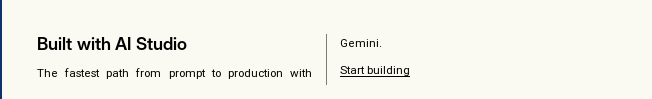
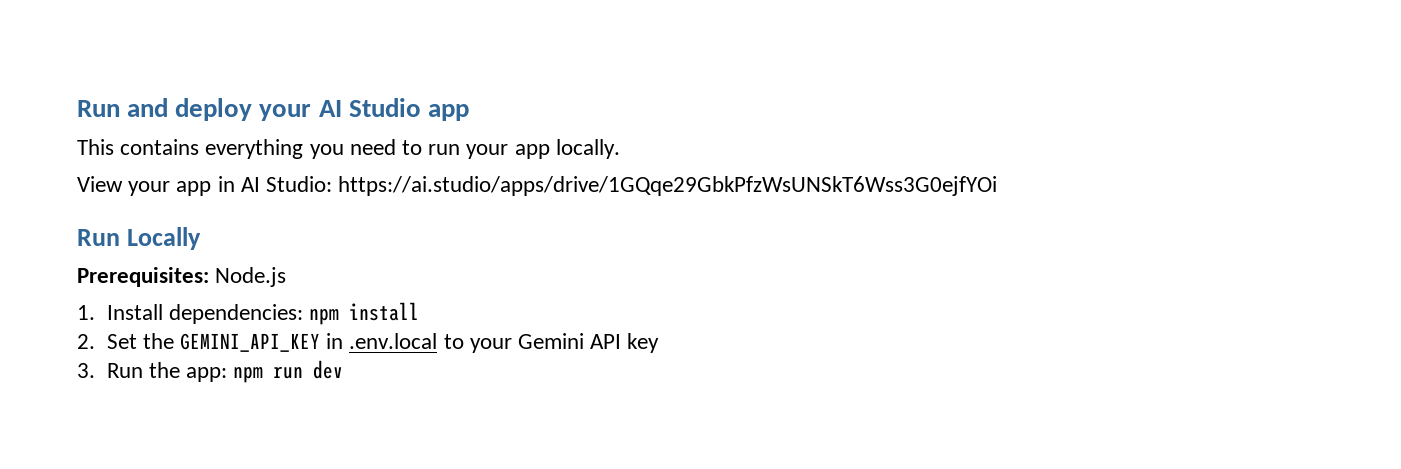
- Built with AI Studio
- The fastest path from prompt to production with Gemini.
- Start building
+ Run and deploy your AI Studio app
+ This contains everything you need to run your app locally.
+ View your app in AI Studio: https://ai.studio/apps/drive/1GQqe29GbkPfzWsUNSkT6Wss3G0ejfYOi
+ Run Locally
+ Prerequisites: Node.js
+ 1. Install dependencies: npm install
+ 2. Set the GEMINI_API_KEY in .env.local to your Gemini API key
+ 3. Run the app: npm run dev

